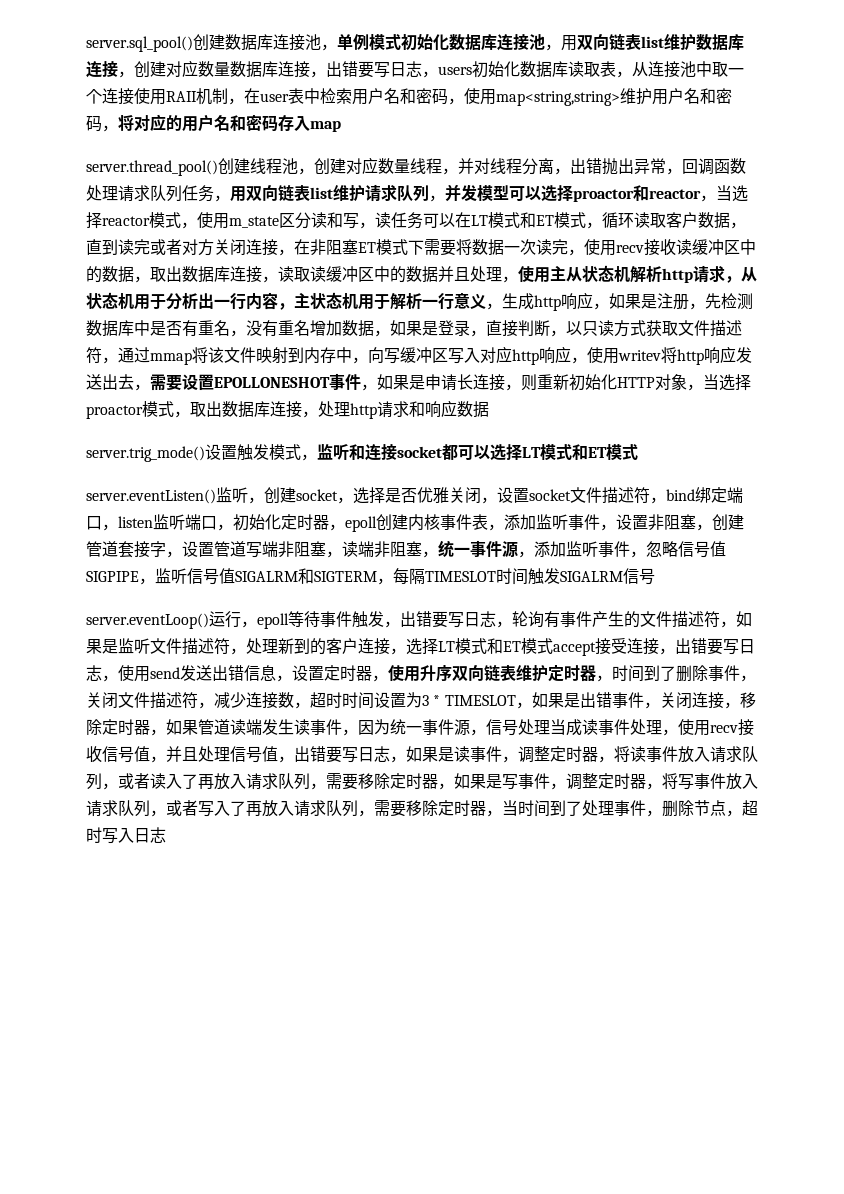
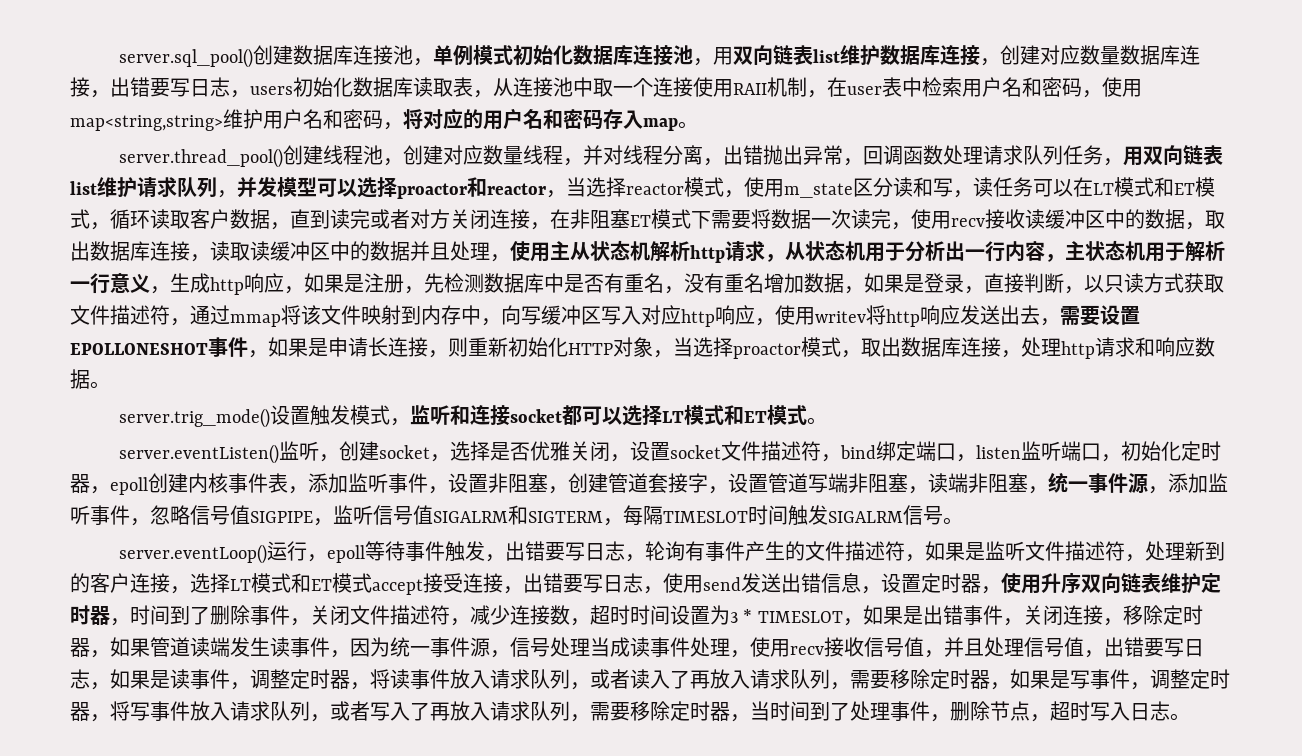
- server.sql_pool()创建数据库连接池，单例模式初始化数据库连接池，用双向链表list维护数据库连接，创建对应数量数据库连接，出错要写日志，users初始化数据库读取表，从连接池中取一个连接使用RAII机制，在user表中检索用户名和密码，使用map<string,string>维护用户名和密码，将对应的用户名和密码存入map
+ server.sql_pool()创建数据库连接池，单例模式初始化数据库连接池，用双向链表list维护数据库连接，创建对应数量数据库连接，出错要写日志，users初始化数据库读取表，从连接池中取一个连接使用RAII机制，在user表中检索用户名和密码，使用map<string,string>维护用户名和密码，将对应的用户名和密码存入map。
- server.thread_pool()创建线程池，创建对应数量线程，并对线程分离，出错抛出异常，回调函数处理请求队列任务，用双向链表list维护请求队列，并发模型可以选择proactor和reactor，当选择reactor模式，使用m_state区分读和写，读任务可以在LT模式和ET模式，循环读取客户数据，直到读完或者对方关闭连接，在非阻塞ET模式下需要将数据一次读完，使用recv接收读缓冲区中的数据，取出数据库连接，读取读缓冲区中的数据并且处理，使用主从状态机解析http请求，从状态机用于分析出一行内容，主状态机用于解析一行意义，生成http响应，如果是注册，先检测数据库中是否有重名，没有重名增加数据，如果是登录，直接判断，以只读方式获取文件描述符，通过mmap将该文件映射到内存中，向写缓冲区写入对应http响应，使用writev将http响应发送出去，需要设置EPOLLONESHOT事件，如果是申请长连接，则重新初始化HTTP对象，当选择proactor模式，取出数据库连接，处理http请求和响应数据
+ server.thread_pool()创建线程池，创建对应数量线程，并对线程分离，出错抛出异常，回调函数处理请求队列任务，用双向链表list维护请求队列，并发模型可以选择proactor和reactor，当选择reactor模式，使用m_state区分读和写，读任务可以在LT模式和ET模式，循环读取客户数据，直到读完或者对方关闭连接，在非阻塞ET模式下需要将数据一次读完，使用recv接收读缓冲区中的数据，取出数据库连接，读取读缓冲区中的数据并且处理，使用主从状态机解析http请求，从状态机用于分析出一行内容，主状态机用于解析一行意义，生成http响应，如果是注册，先检测数据库中是否有重名，没有重名增加数据，如果是登录，直接判断，以只读方式获取文件描述符，通过mmap将该文件映射到内存中，向写缓冲区写入对应http响应，使用writev将http响应发送出去，需要设置EPOLLONESHOT事件，如果是申请长连接，则重新初始化HTTP对象，当选择proactor模式，取出数据库连接，处理http请求和响应数据。
- server.trig_mode()设置触发模式，监听和连接socket都可以选择LT模式和ET模式
+ server.trig_mode()设置触发模式，监听和连接socket都可以选择LT模式和ET模式。
- server.eventListen()监听，创建socket，选择是否优雅关闭，设置socket文件描述符，bind绑定端口，listen监听端口，初始化定时器，epoll创建内核事件表，添加监听事件，设置非阻塞，创建管道套接字，设置管道写端非阻塞，读端非阻塞，统一事件源，添加监听事件，忽略信号值SIGPIPE，监听信号值SIGALRM和SIGTERM，每隔TIMESLOT时间触发SIGALRM信号
+ server.eventListen()监听，创建socket，选择是否优雅关闭，设置socket文件描述符，bind绑定端口，listen监听端口，初始化定时器，epoll创建内核事件表，添加监听事件，设置非阻塞，创建管道套接字，设置管道写端非阻塞，读端非阻塞，统一事件源，添加监听事件，忽略信号值SIGPIPE，监听信号值SIGALRM和SIGTERM，每隔TIMESLOT时间触发SIGALRM信号。
- server.eventLoop()运行，epoll等待事件触发，出错要写日志，轮询有事件产生的文件描述符，如果是监听文件描述符，处理新到的客户连接，选择LT模式和ET模式accept接受连接，出错要写日志，使用send发送出错信息，设置定时器，使用升序双向链表维护定时器，时间到了删除事件，关闭文件描述符，减少连接数，超时时间设置为3 * TIMESLOT，如果是出错事件，关闭连接，移除定时器，如果管道读端发生读事件，因为统一事件源，信号处理当成读事件处理，使用recv接收信号值，并且处理信号值，出错要写日志，如果是读事件，调整定时器，将读事件放入请求队列，或者读入了再放入请求队列，需要移除定时器，如果是写事件，调整定时器，将写事件放入请求队列，或者写入了再放入请求队列，需要移除定时器，当时间到了处理事件，删除节点，超时写入日志
+ server.eventLoop()运行，epoll等待事件触发，出错要写日志，轮询有事件产生的文件描述符，如果是监听文件描述符，处理新到的客户连接，选择LT模式和ET模式accept接受连接，出错要写日志，使用send发送出错信息，设置定时器，使用升序双向链表维护定时器，时间到了删除事件，关闭文件描述符，减少连接数，超时时间设置为3 * TIMESLOT，如果是出错事件，关闭连接，移除定时器，如果管道读端发生读事件，因为统一事件源，信号处理当成读事件处理，使用recv接收信号值，并且处理信号值，出错要写日志，如果是读事件，调整定时器，将读事件放入请求队列，或者读入了再放入请求队列，需要移除定时器，如果是写事件，调整定时器，将写事件放入请求队列，或者写入了再放入请求队列，需要移除定时器，当时间到了处理事件，删除节点，超时写入日志。

